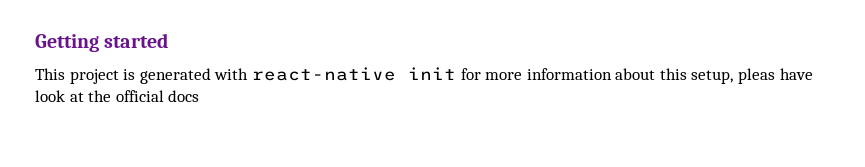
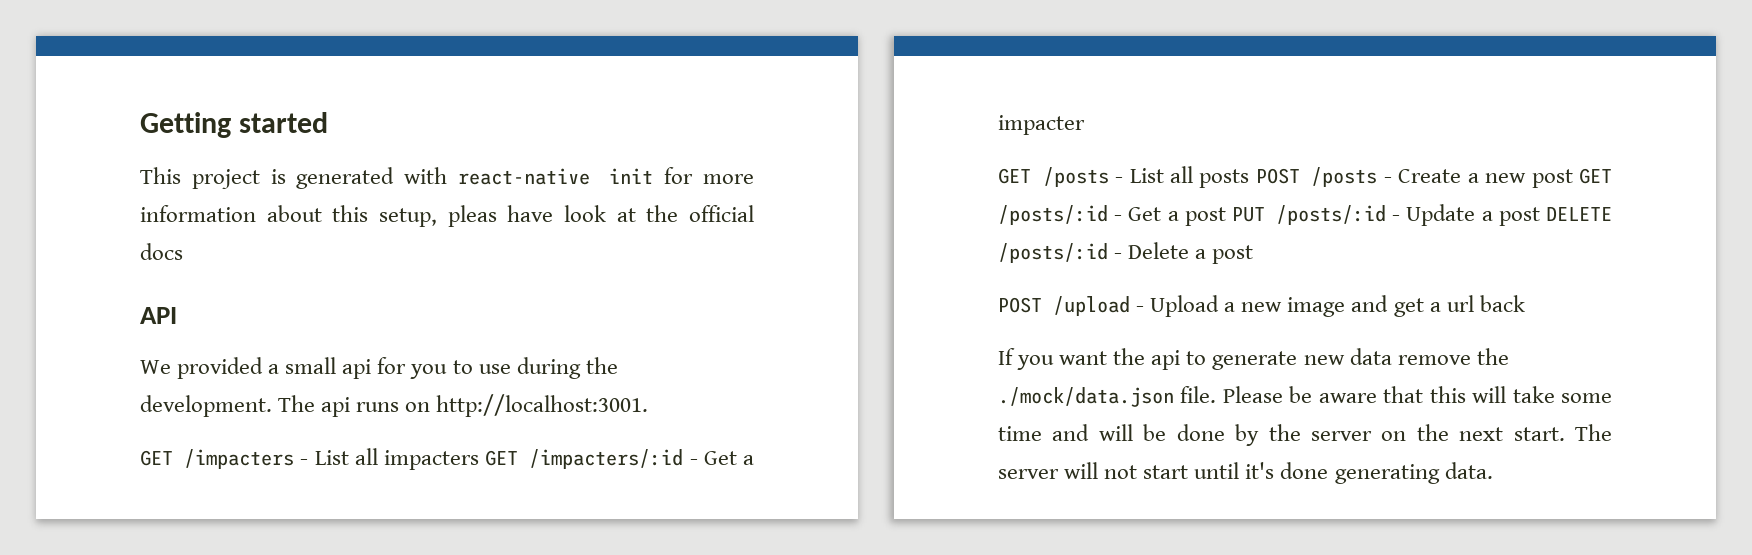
+ API
+ We provided a small api for you to use during the development. The api runs on http://localhost:3001.
+ GET /impacters - List all impacters GET /impacters/:id - Get a impacter
+ GET /posts - List all posts POST /posts - Create a new post GET /posts/:id - Get a post PUT /posts/:id - Update a post DELETE /posts/:id - Delete a post
+ POST /upload - Upload a new image and get a url back
+ If you want the api to generate new data remove the ./mock/data.json file. Please be aware that this will take some time and will be done by the server on the next start. The server will not start until it's done generating data.

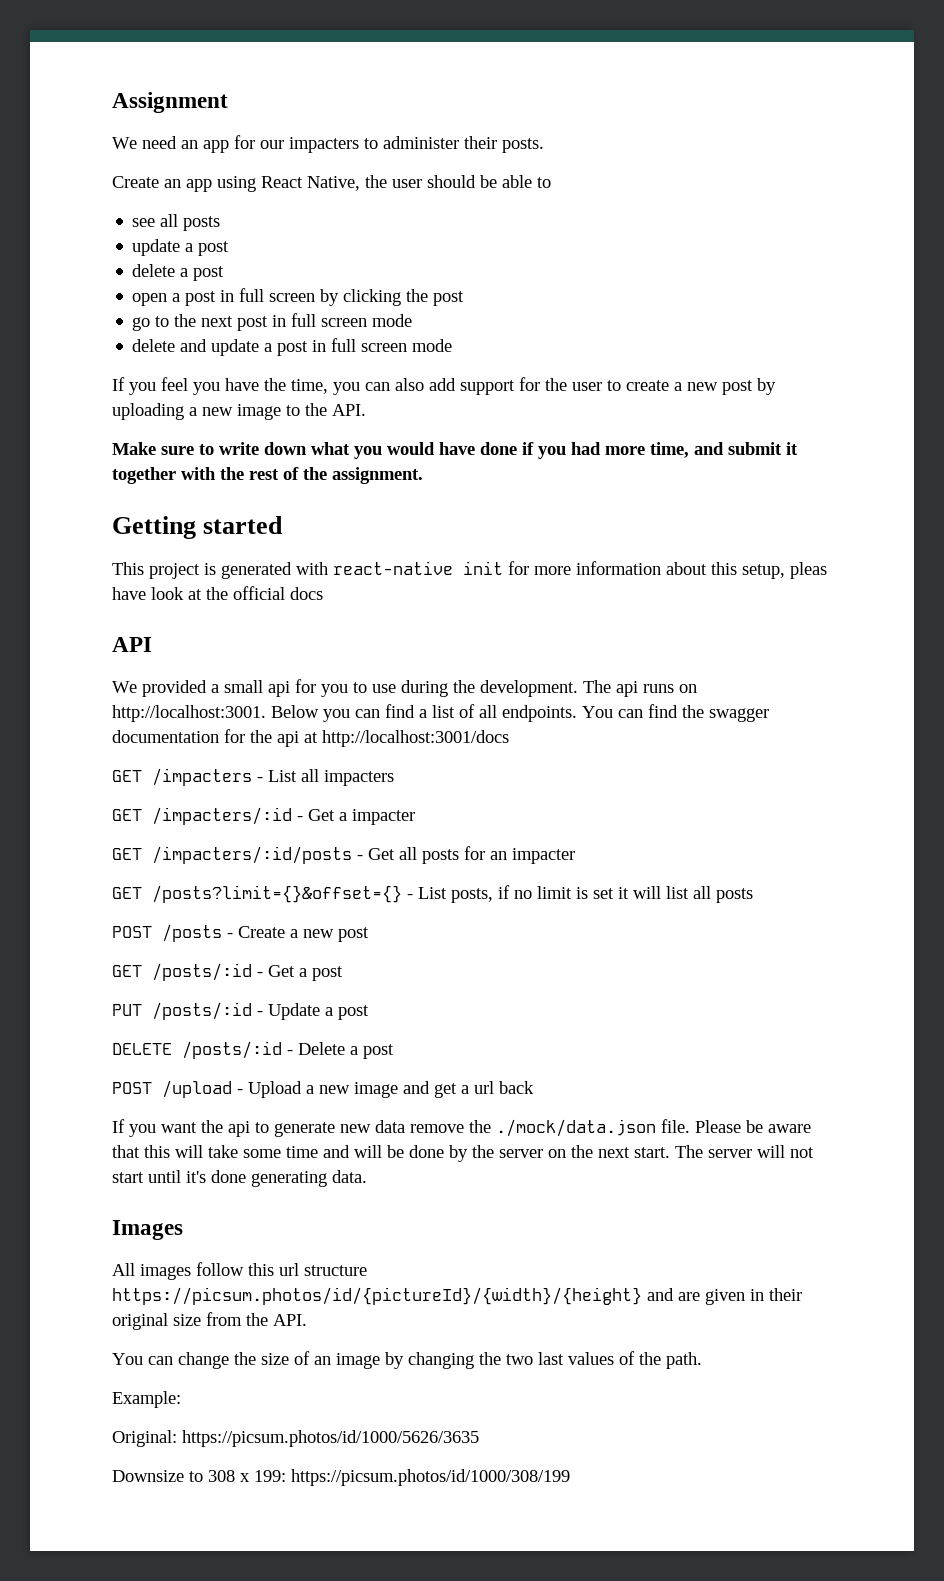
+ Assignment
+ We need an app for our impacters to administer their posts.
+ Create an app using React Native, the user should be able to
+ see all posts
+ update a post
+ delete a post
+ open a post in full screen by clicking the post
+ go to the next post in full screen mode
+ delete and update a post in full screen mode
+ If you feel you have the time, you can also add support for the user to create a new post by uploading a new image to the API.
+ Make sure to write down what you would have done if you had more time, and submit it together with the rest of the assignment.
+ Below you can find a list of all endpoints. You can find the swagger documentation for the api at http://localhost:3001/docs
- GET /impacters - List all impacters GET /impacters/:id - Get a impacter
+ GET /impacters - List all impacters
+ GET /impacters/:id - Get a impacter
- GET /posts - List all posts POST /posts - Create a new post GET /posts/:id - Get a post PUT /posts/:id - Update a post DELETE /posts/:id - Delete a post
+ GET /impacters/:id/posts - Get all posts for an impacter
+ GET /posts?limit={}&offset={} - List posts, if no limit is set it will list all posts
+ POST /posts - Create a new post
+ GET /posts/:id - Get a post
+ PUT /posts/:id - Update a post
+ DELETE /posts/:id - Delete a post
+ Images
+ All images follow this url structure https://picsum.photos/id/{pictureId}/{width}/{height} and are given in their original size from the API.
+ You can change the size of an image by changing the two last values of the path.
+ Example:
+ Original: https://picsum.photos/id/1000/5626/3635
+ Downsize to 308 x 199: https://picsum.photos/id/1000/308/199

